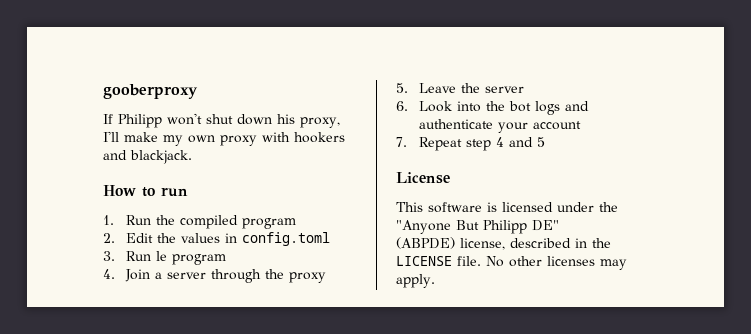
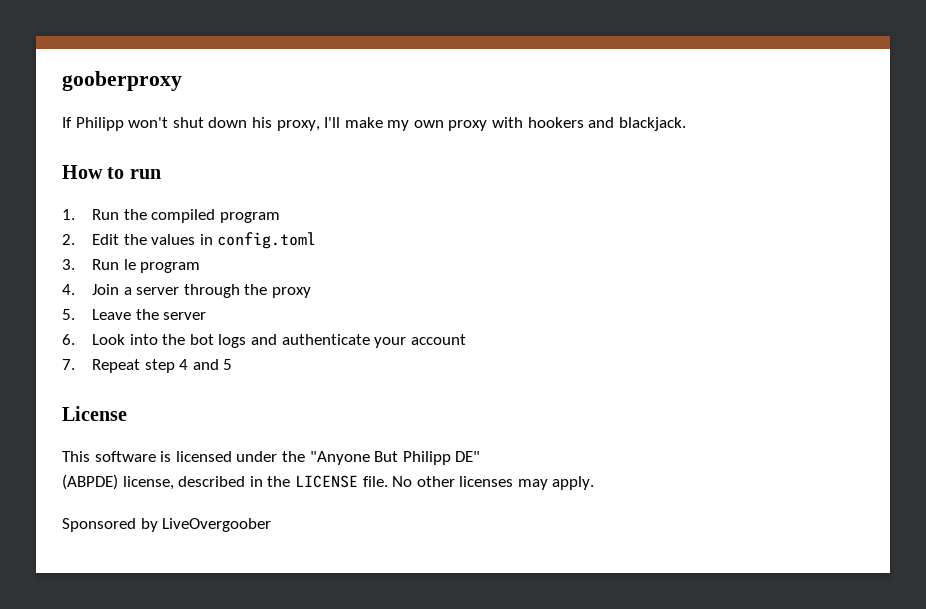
+ Sponsored by LiveOvergoober

